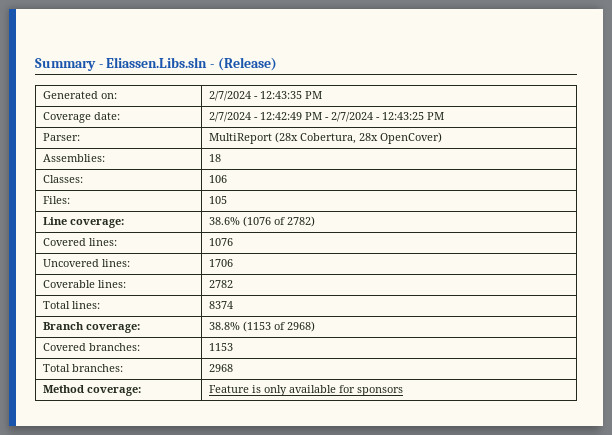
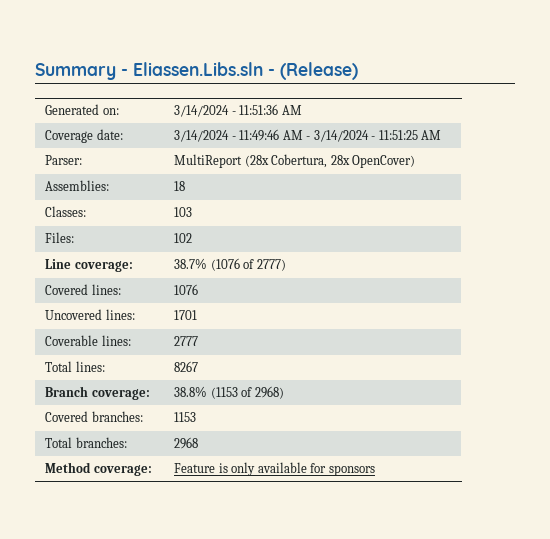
- Generated on: | 2/7/2024 - 12:43:35 PM
- Coverage date: | 2/7/2024 - 12:42:49 PM - 2/7/2024 - 12:43:25 PM
+ Generated on: | 3/14/2024 - 11:51:36 AM
+ Coverage date: | 3/14/2024 - 11:49:46 AM - 3/14/2024 - 11:51:25 AM
- Classes: | 106
+ Classes: | 103
- Files: | 105
+ Files: | 102
- Line coverage: | 38.6% (1076 of 2782)
+ Line coverage: | 38.7% (1076 of 2777)
- Uncovered lines: | 1706
+ Uncovered lines: | 1701
- Coverable lines: | 2782
+ Coverable lines: | 2777
- Total lines: | 8374
+ Total lines: | 8267

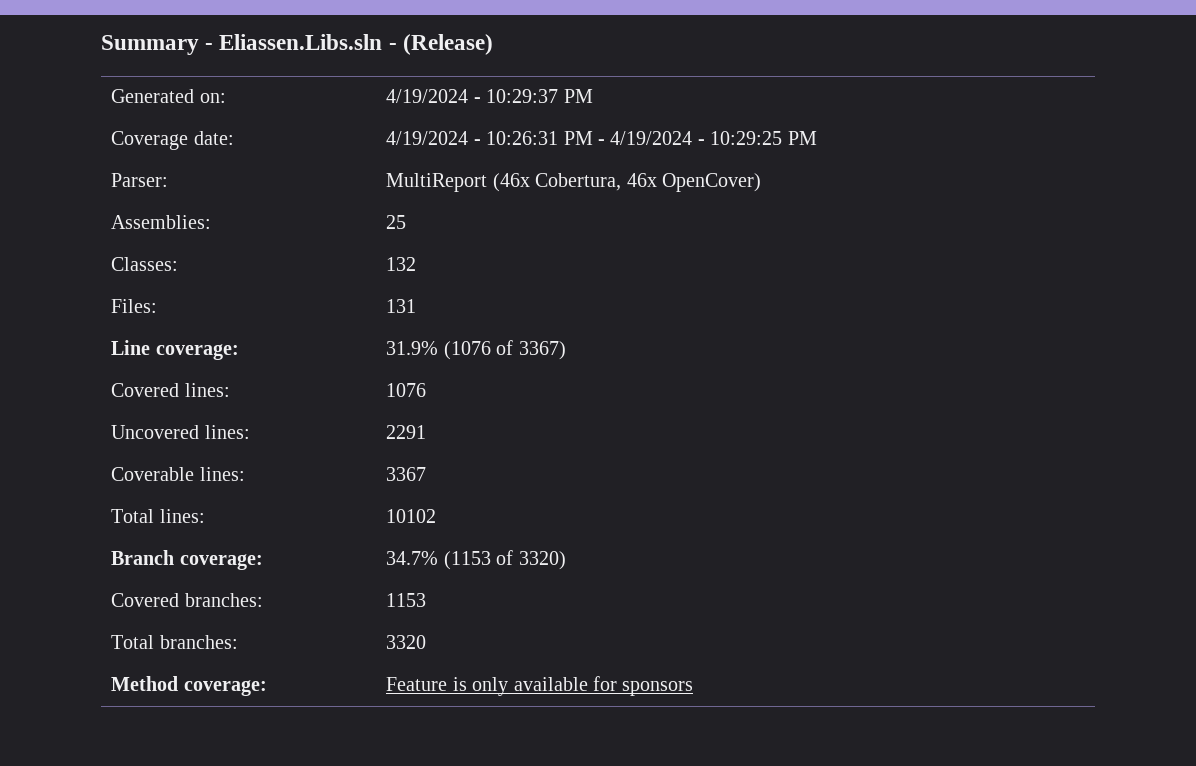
- Generated on: | 3/14/2024 - 11:51:36 AM
- Coverage date: | 3/14/2024 - 11:49:46 AM - 3/14/2024 - 11:51:25 AM
+ Generated on: | 4/19/2024 - 10:29:37 PM
+ Coverage date: | 4/19/2024 - 10:26:31 PM - 4/19/2024 - 10:29:25 PM
- Parser: | MultiReport (28x Cobertura, 28x OpenCover)
+ Parser: | MultiReport (46x Cobertura, 46x OpenCover)
- Assemblies: | 18
+ Assemblies: | 25
- Classes: | 103
+ Classes: | 132
- Files: | 102
+ Files: | 131
- Line coverage: | 38.7% (1076 of 2777)
+ Line coverage: | 31.9% (1076 of 3367)
- Uncovered lines: | 1701
+ Uncovered lines: | 2291
- Coverable lines: | 2777
+ Coverable lines: | 3367
- Total lines: | 8267
+ Total lines: | 10102
- Branch coverage: | 38.8% (1153 of 2968)
+ Branch coverage: | 34.7% (1153 of 3320)
- Total branches: | 2968
+ Total branches: | 3320

